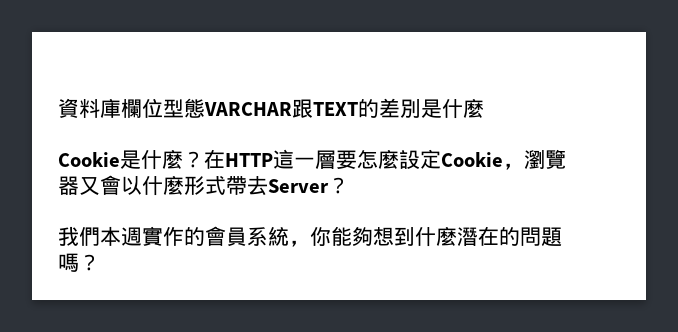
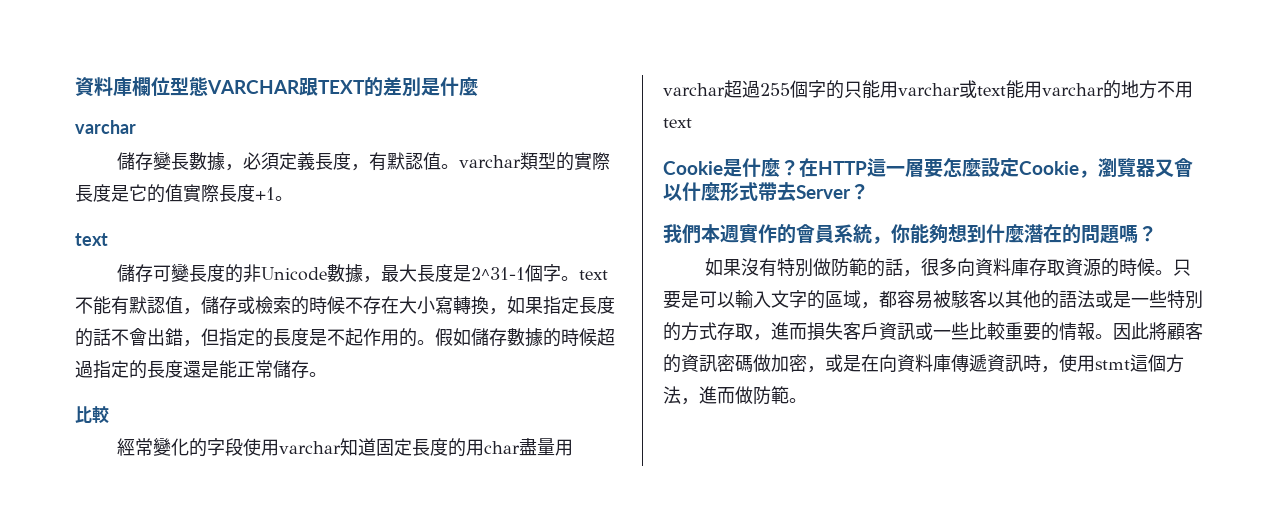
  資料庫欄位型態VARCHAR跟TEXT的差別是什麼
+ varchar
+ 儲存變長數據，必須定義長度，有默認值。varchar類型的實際長度是它的值實際長度+1。
+ text
+ 儲存可變長度的非Unicode數據，最大長度是2^31-1個字。text不能有默認值，儲存或檢索的時候不存在大小寫轉換，如果指定長度的話不會出錯，但指定的長度是不起作用的。假如儲存數據的時候超過指定的長度還是能正常儲存。
+ 比較
+ 經常變化的字段使用varchar知道固定長度的用char盡量用varchar超過255個字的只能用varchar或text能用varchar的地方不用text
+ 如果沒有特別做防範的話，很多向資料庫存取資源的時候。只要是可以輸入文字的區域，都容易被駭客以其他的語法或是一些特別的方式存取，進而損失客戶資訊或一些比較重要的情報。因此將顧客的資訊密碼做加密，或是在向資料庫傳遞資訊時，使用stmt這個方法，進而做防範。

